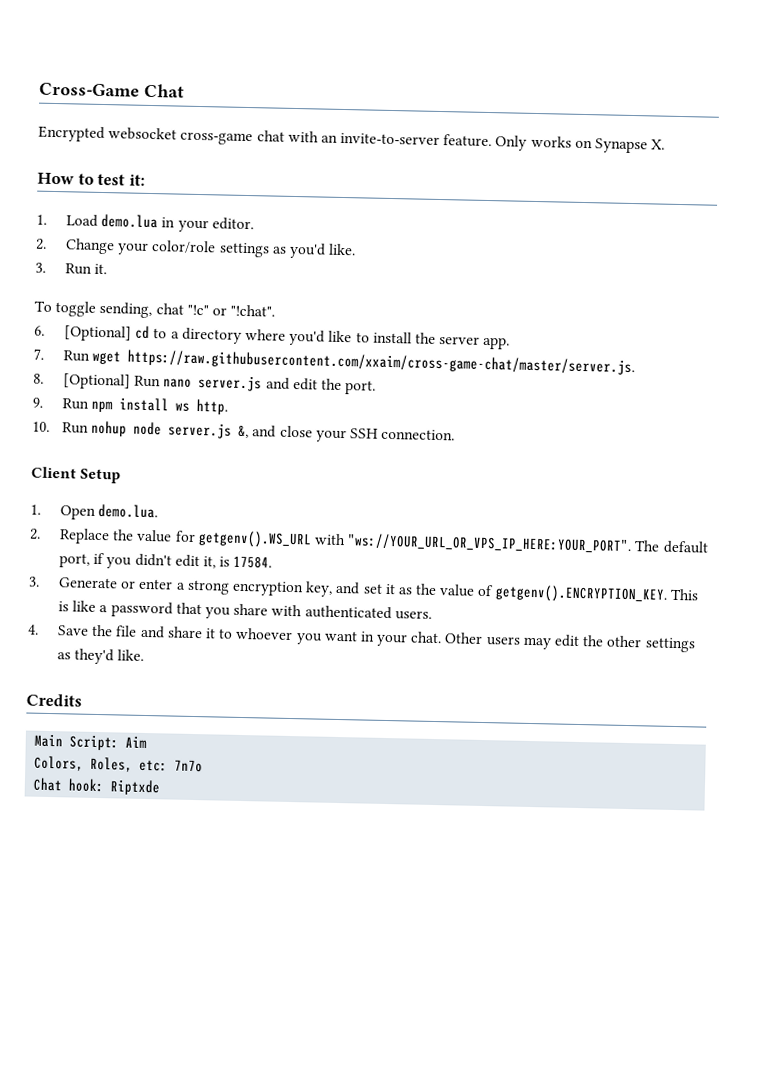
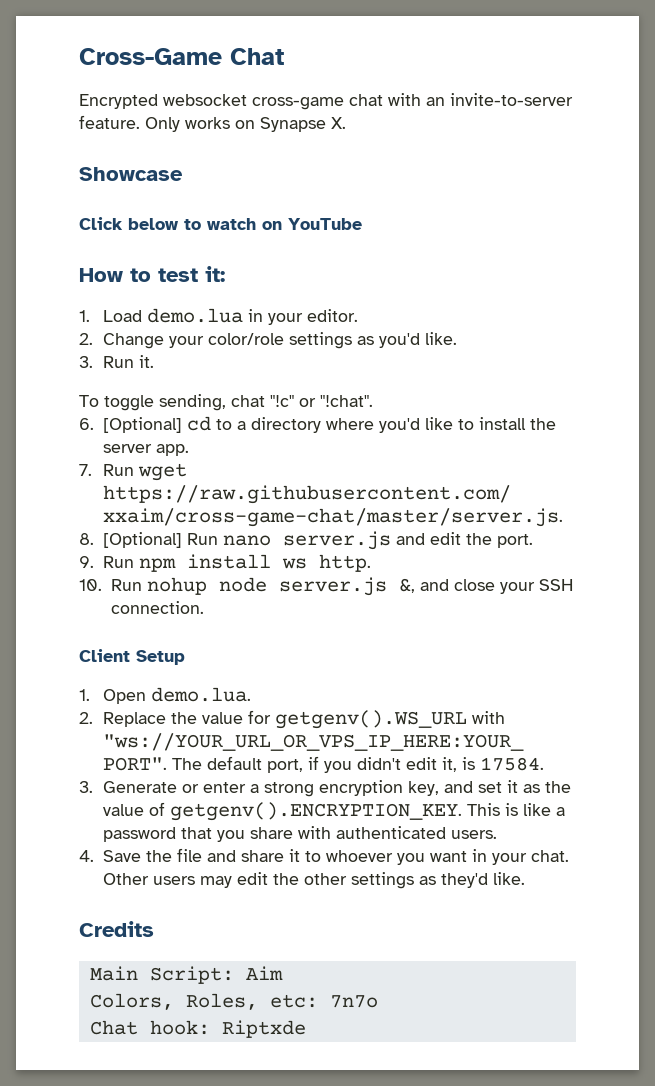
+ Showcase
+ Click below to watch on YouTube

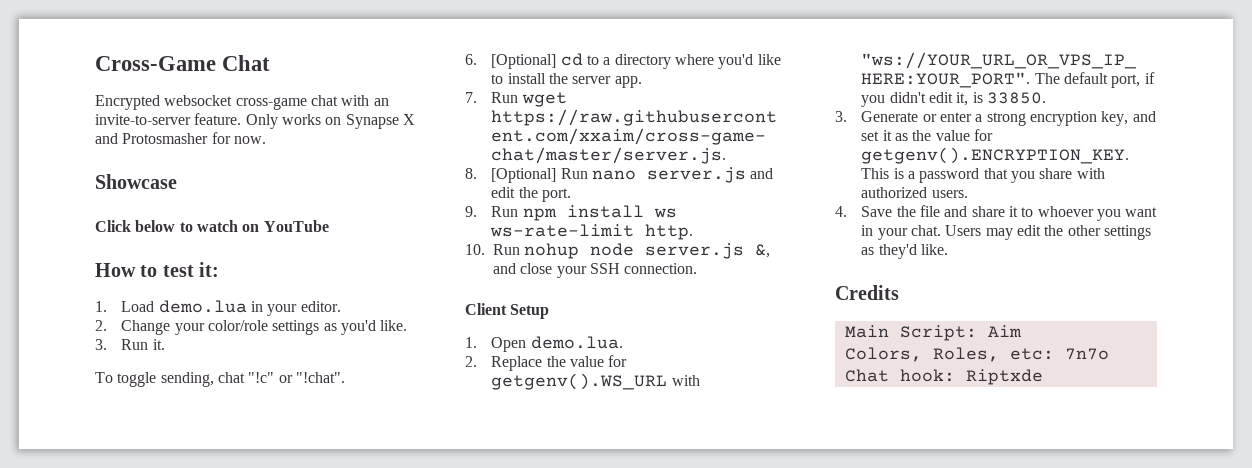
- Only works on Synapse X.
+ Only works on Synapse X and Protosmasher for now.
- 9. Run npm install ws http.
+ 9. Run npm install ws ws-rate-limit http.
- The default port, if you didn't edit it, is 17584.
+ The default port, if you didn't edit it, is 33850.
- 3. Generate or enter a strong encryption key, and set it as the value of getgenv().ENCRYPTION_KEY. This is like a password that you share with authenticated users.
+ 3. Generate or enter a strong encryption key, and set it as the value for getgenv().ENCRYPTION_KEY. This is a password that you share with authorized users.
- Other users may edit the other settings as they'd like.
+ Users may edit the other settings as they'd like.

